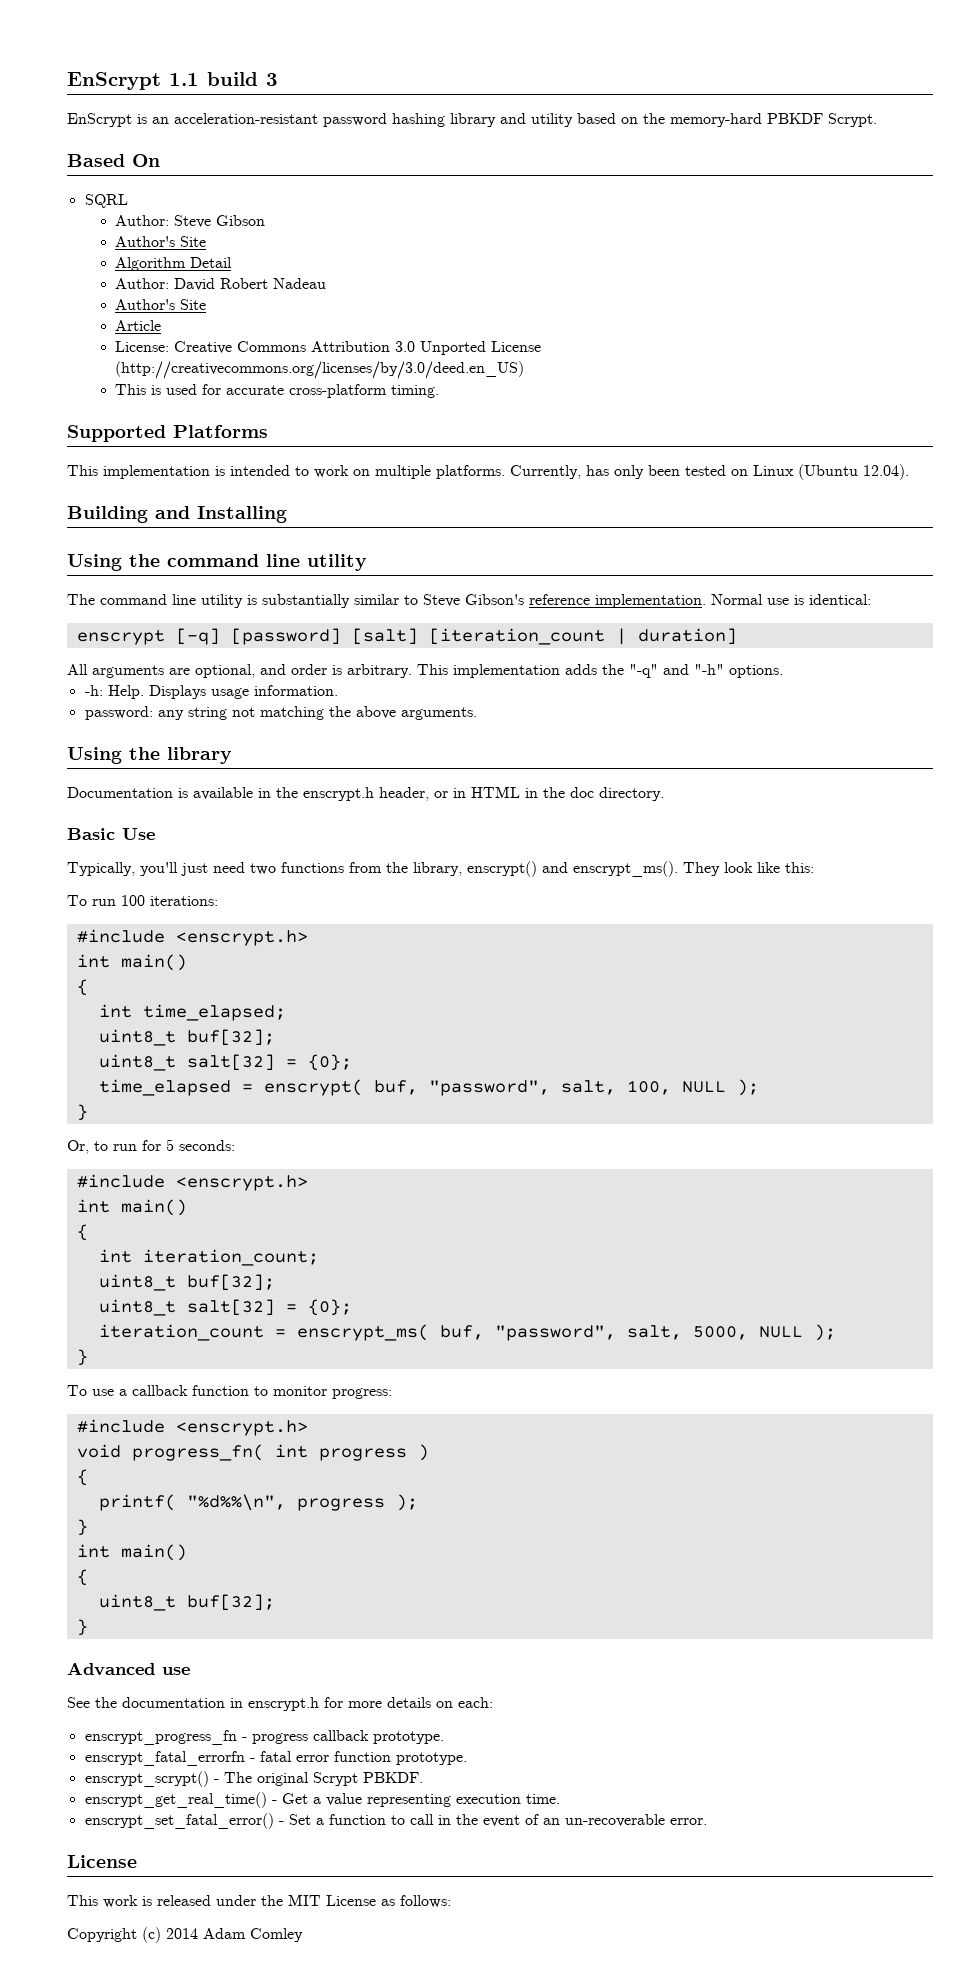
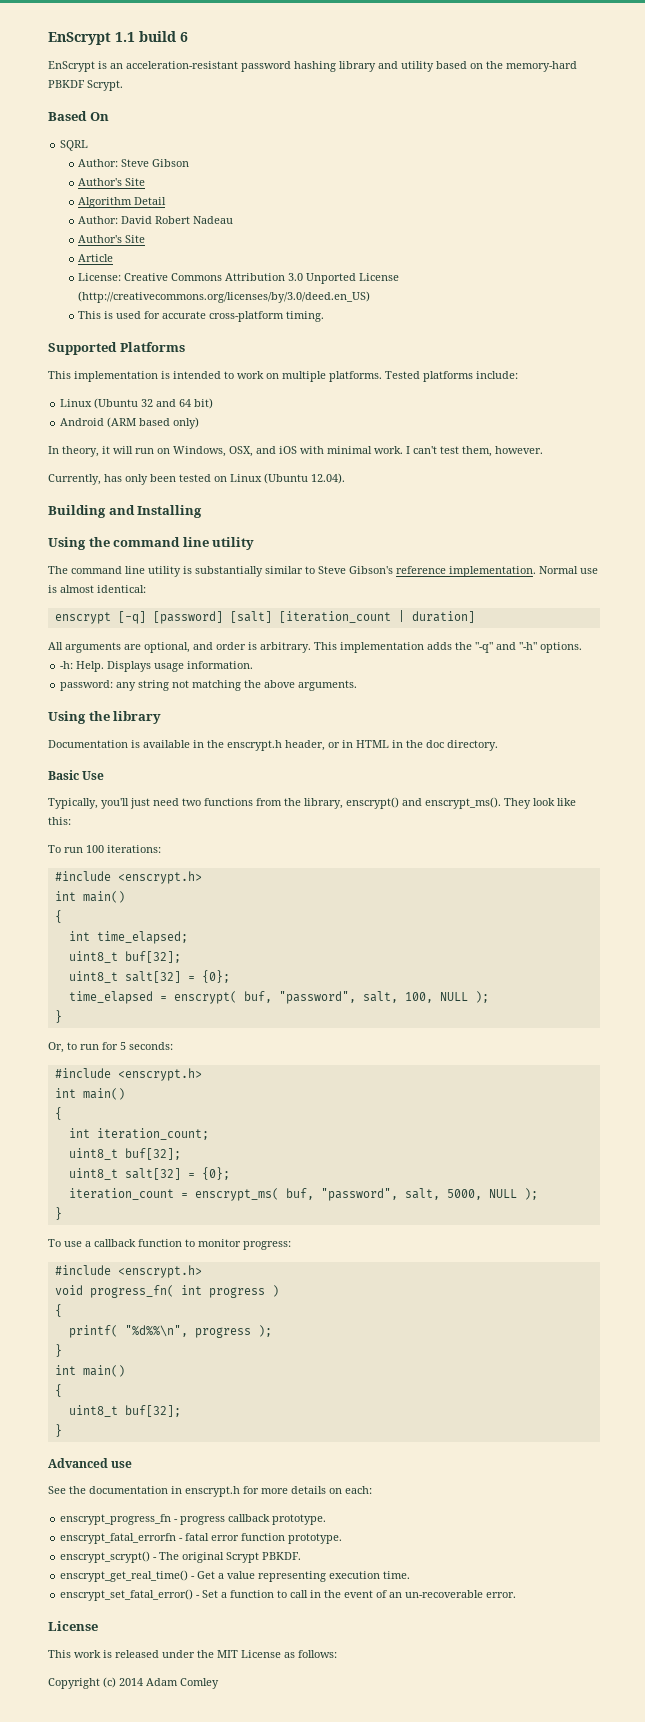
- EnScrypt 1.1 build 3
+ EnScrypt 1.1 build 6
- This implementation is intended to work on multiple platforms. Currently, has only been tested on Linux (Ubuntu 12.04).
+ This implementation is intended to work on multiple platforms. Tested platforms include:
+ Linux (Ubuntu 32 and 64 bit)
+ Android (ARM based only)
+ In theory, it will run on Windows, OSX, and iOS with minimal work. I can't test them, however.
+ Currently, has only been tested on Linux (Ubuntu 12.04).
- Normal use is identical:
+ Normal use is almost identical:

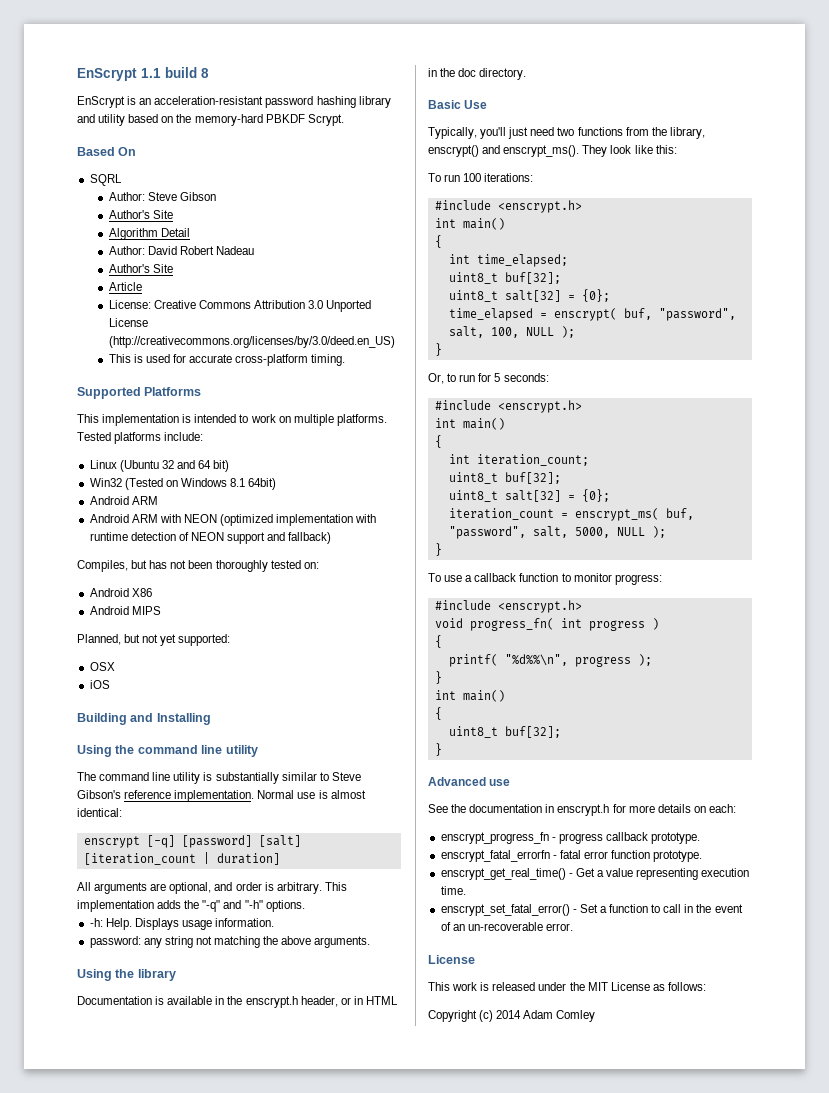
- EnScrypt 1.1 build 6
+ EnScrypt 1.1 build 8
- Android (ARM based only)
- In theory, it will run on Windows, OSX, and iOS with minimal work. I can't test them, however.
- Currently, has only been tested on Linux (Ubuntu 12.04).
+ Win32 (Tested on Windows 8.1 64bit)
+ Android ARM
+ Android ARM with NEON (optimized implementation with runtime detection of NEON support and fallback)
+ Compiles, but has not been thoroughly tested on:
+ Android X86
+ Android MIPS
+ Planned, but not yet supported:
+ OSX
+ iOS
- enscrypt_scrypt() - The original Scrypt PBKDF.

